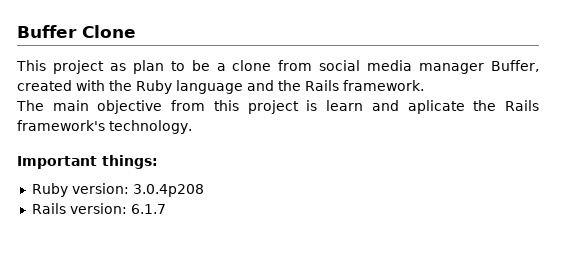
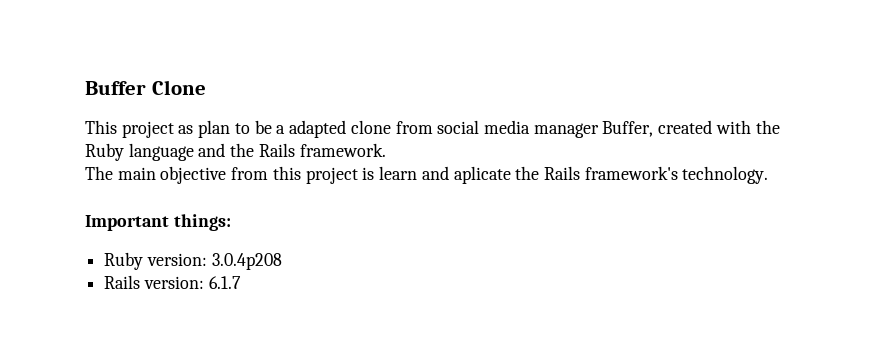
- This project as plan to be a clone from social media manager Buffer, created with the Ruby language and the Rails framework.
+ This project as plan to be a adapted clone from social media manager Buffer, created with the Ruby language and the Rails framework.

